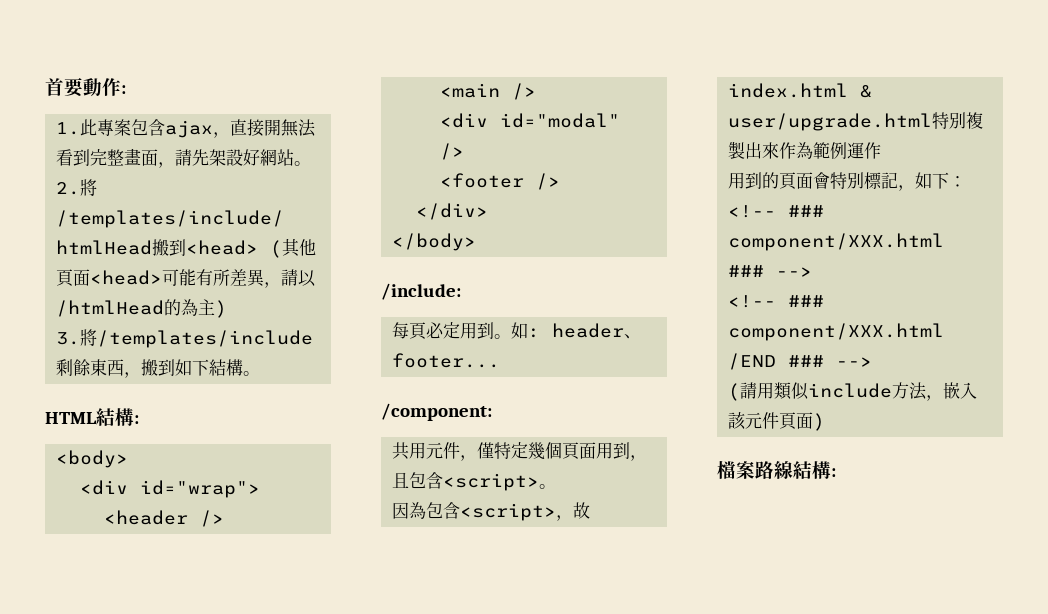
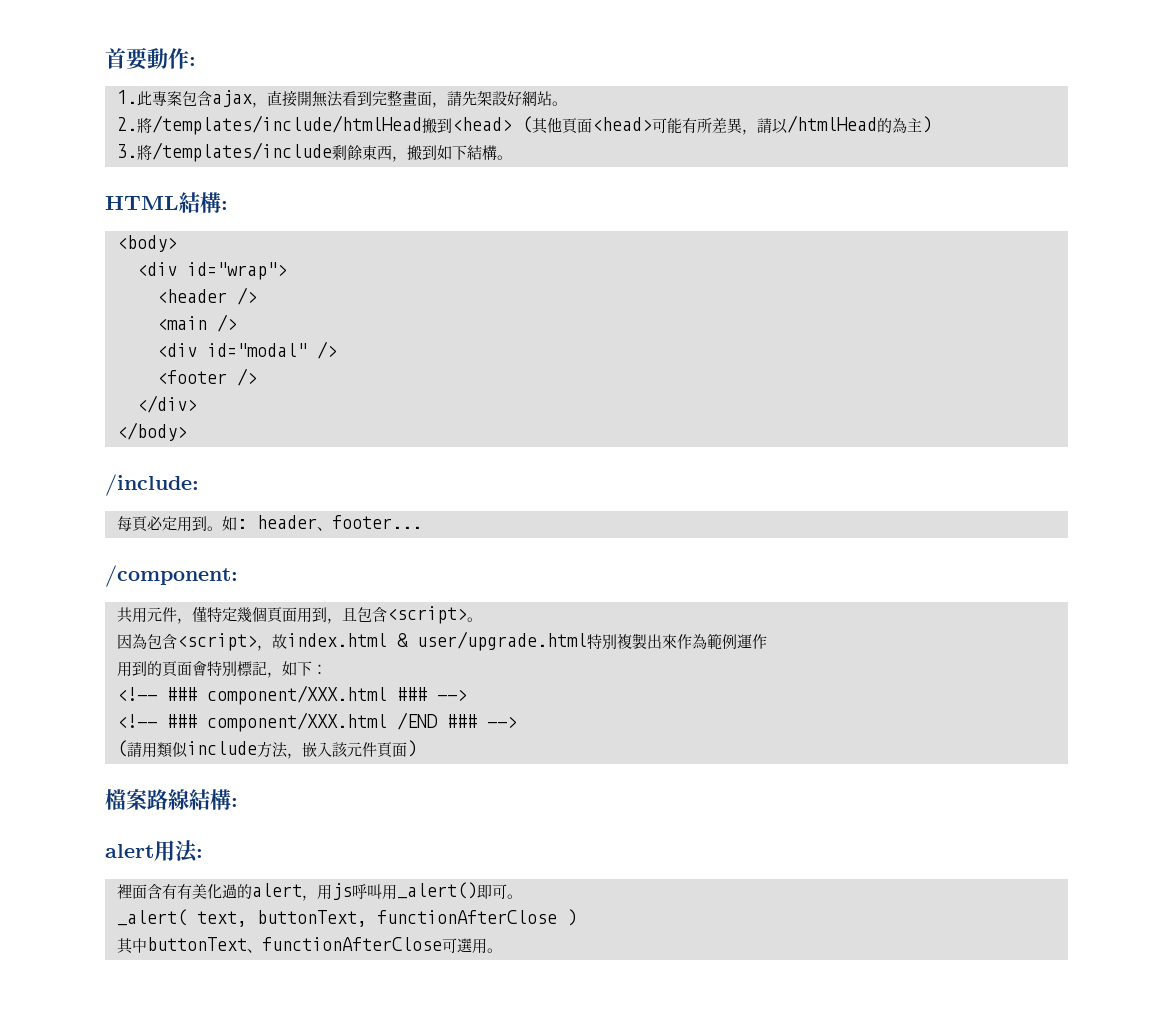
+ alert用法:
+ 裡面含有有美化過的alert，用js呼叫用_alert()即可。
+ _alert( text, buttonText, functionAfterClose )
+ 其中buttonText、functionAfterClose可選用。

